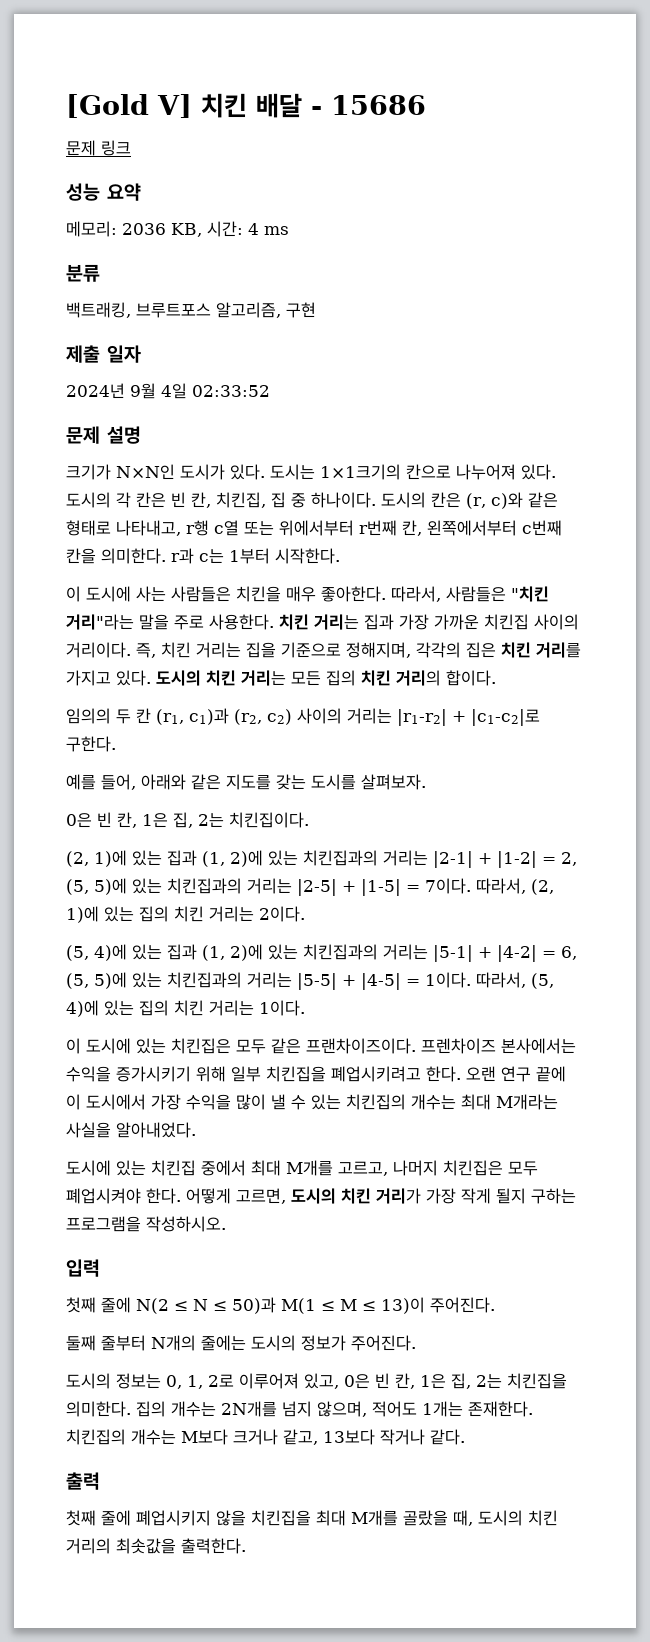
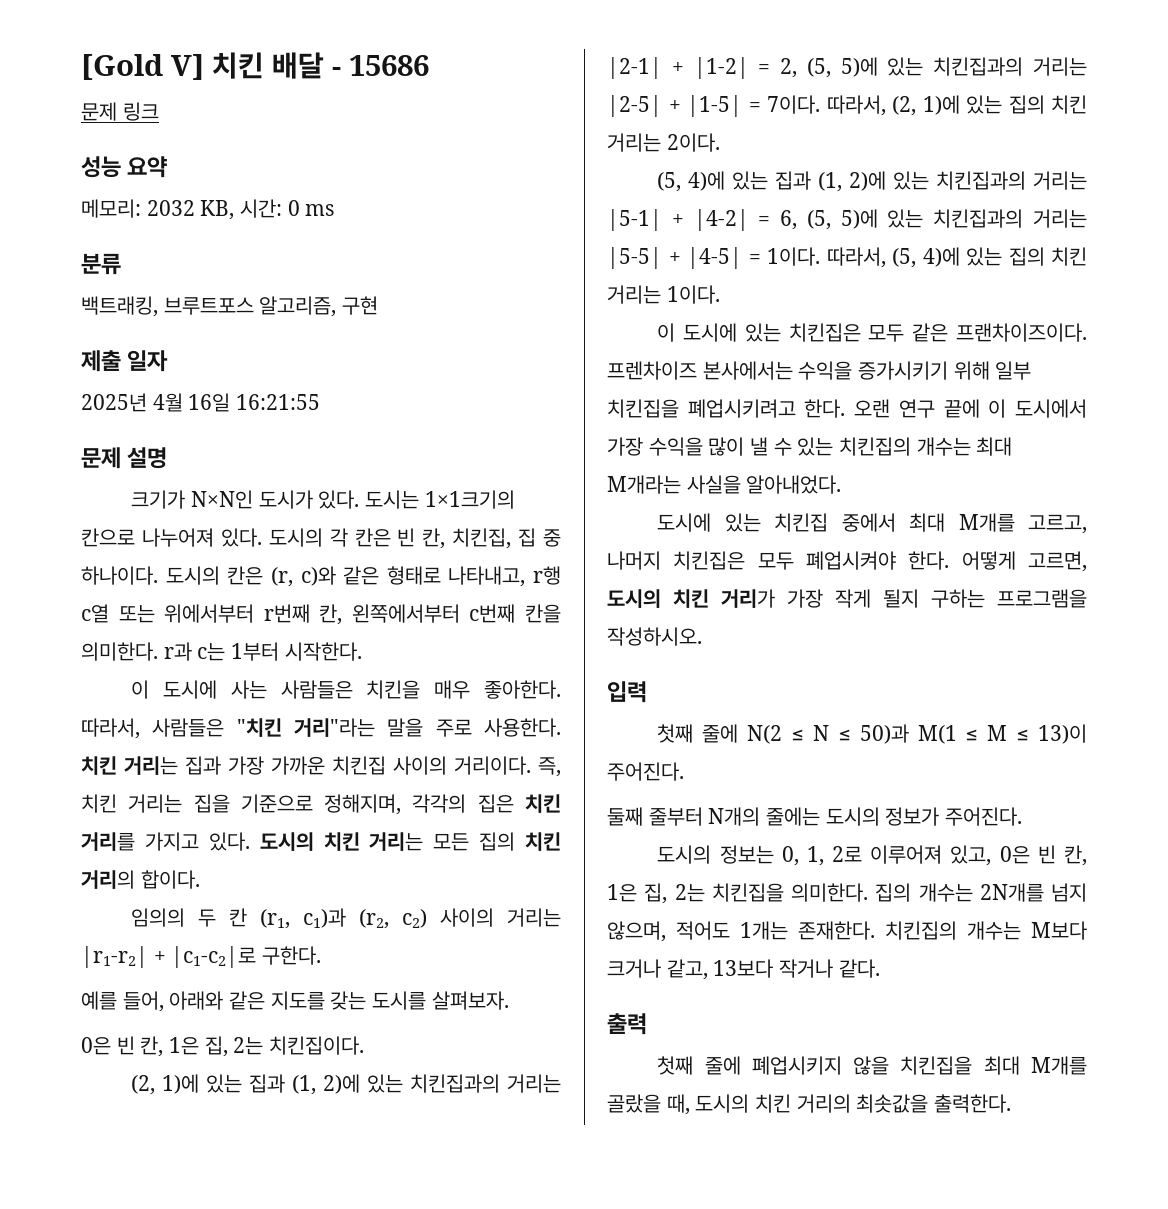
- 메모리: 2036 KB, 시간: 4 ms
+ 메모리: 2032 KB, 시간: 0 ms
- 2024년 9월 4일 02:33:52
+ 2025년 4월 16일 16:21:55

